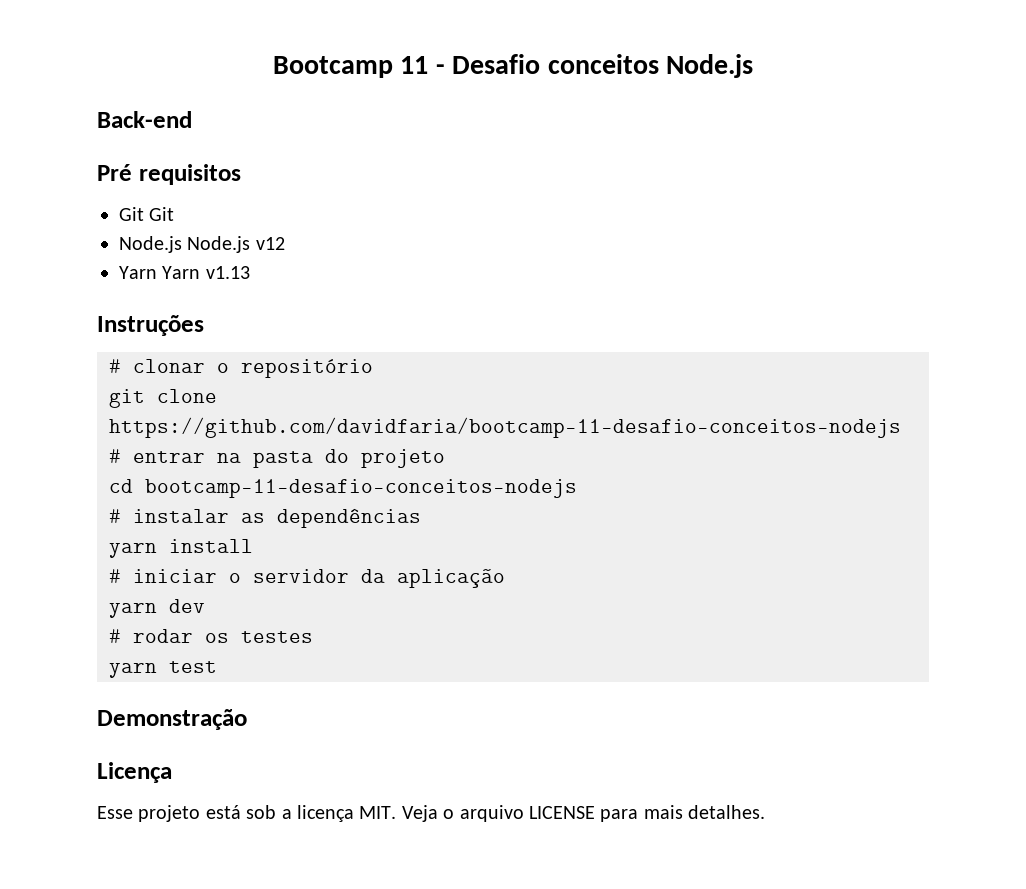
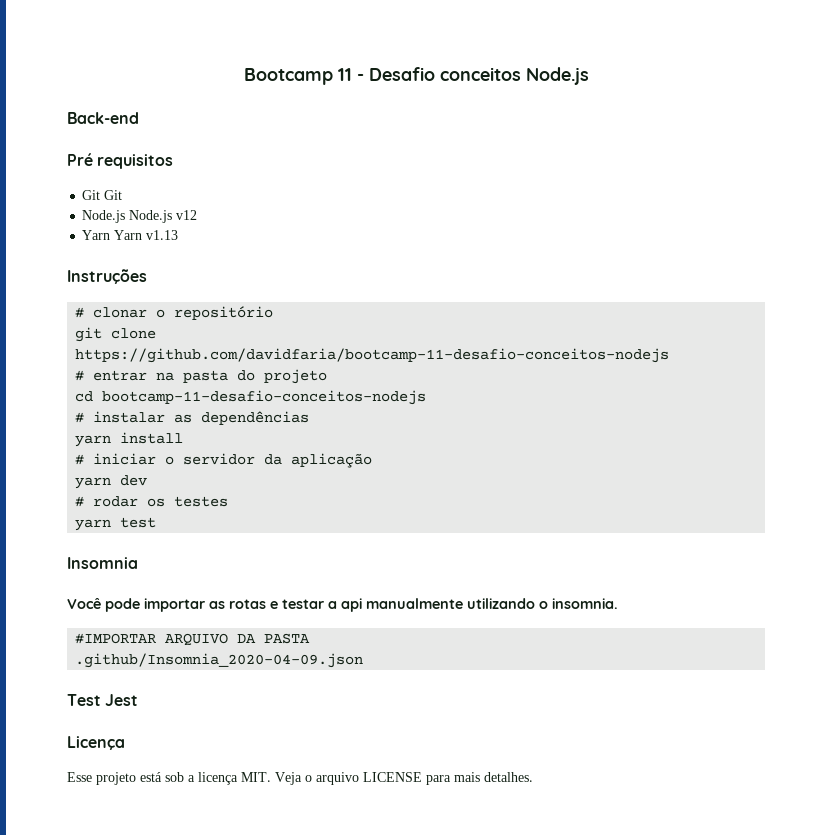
- Demonstração
+ Insomnia
+ Você pode importar as rotas e testar a api manualmente utilizando o insomnia.
+ #IMPORTAR ARQUIVO DA PASTA
+ .github/Insomnia_2020-04-09.json
+ Test Jest

